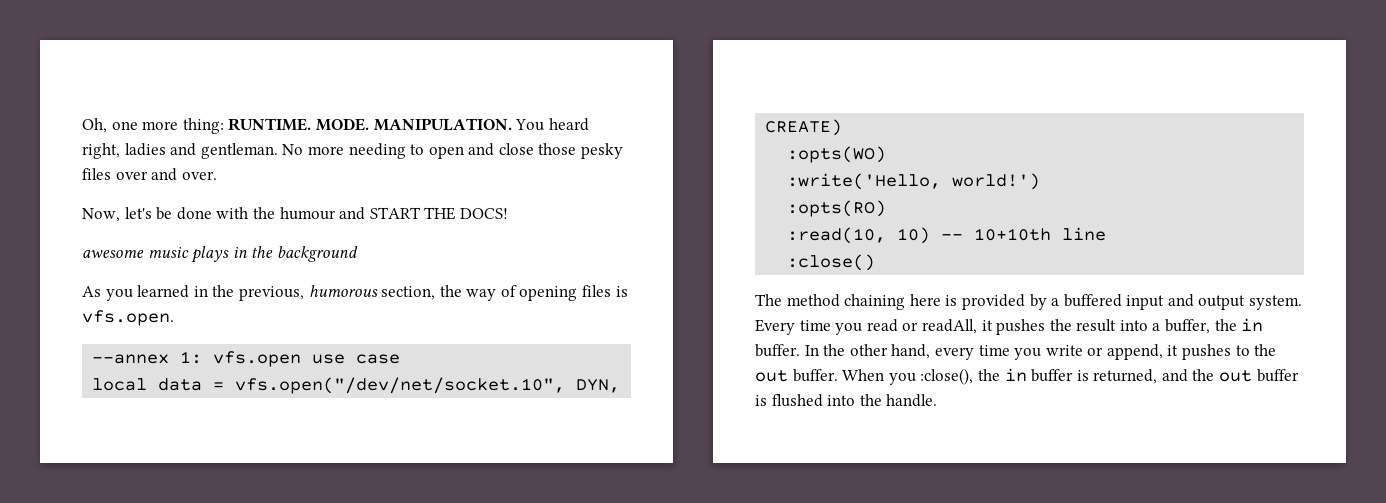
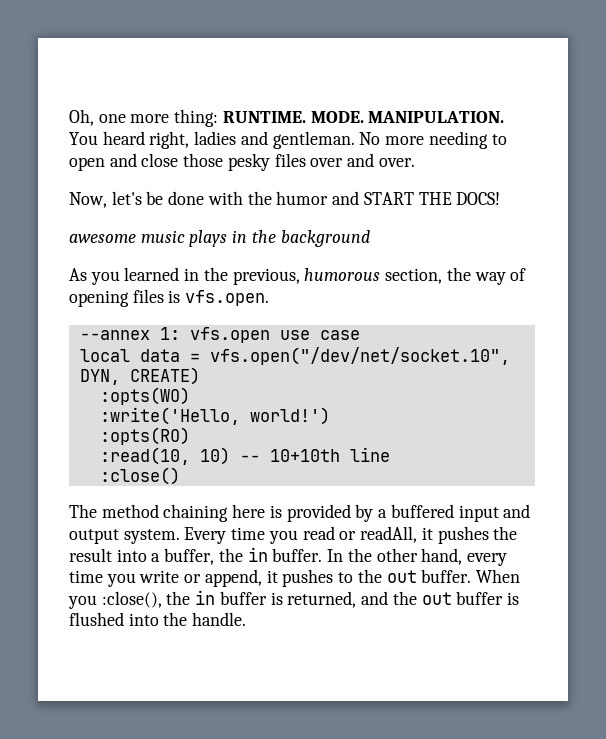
- Now, let's be done with the humour and START THE DOCS!
+ Now, let's be done with the humor and START THE DOCS!

